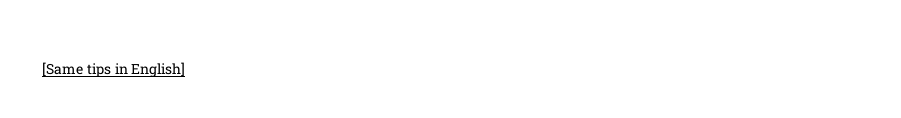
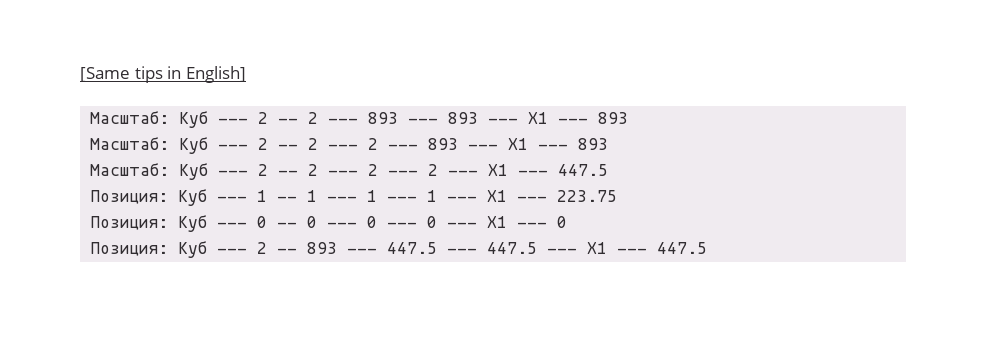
+ Масштаб: Куб --- 2 -- 2 --- 893 --- 893 --- X1 --- 893
+ Масштаб: Куб --- 2 -- 2 --- 2 --- 893 --- X1 --- 893
+ Масштаб: Куб --- 2 -- 2 --- 2 --- 2 --- X1 --- 447.5
+ Позиция: Куб --- 1 -- 1 --- 1 --- 1 --- X1 --- 223.75
+ Позиция: Куб --- 0 -- 0 --- 0 --- 0 --- X1 --- 0
+ Позиция: Куб --- 2 -- 893 --- 447.5 --- 447.5 --- X1 --- 447.5

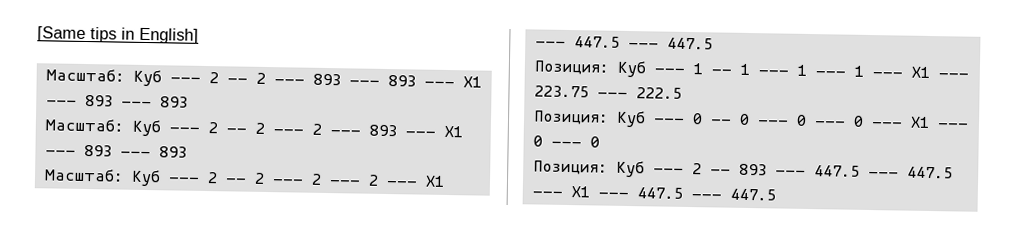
- Масштаб: Куб --- 2 -- 2 --- 893 --- 893 --- X1 --- 893
+ Масштаб: Куб --- 2 -- 2 --- 893 --- 893 --- X1 --- 893 --- 893
- Масштаб: Куб --- 2 -- 2 --- 2 --- 893 --- X1 --- 893
+ Масштаб: Куб --- 2 -- 2 --- 2 --- 893 --- X1 --- 893 --- 893
- Масштаб: Куб --- 2 -- 2 --- 2 --- 2 --- X1 --- 447.5
+ Масштаб: Куб --- 2 -- 2 --- 2 --- 2 --- X1 --- 447.5 --- 447.5
- Позиция: Куб --- 1 -- 1 --- 1 --- 1 --- X1 --- 223.75
+ Позиция: Куб --- 1 -- 1 --- 1 --- 1 --- X1 --- 223.75 --- 222.5
- Позиция: Куб --- 0 -- 0 --- 0 --- 0 --- X1 --- 0
+ Позиция: Куб --- 0 -- 0 --- 0 --- 0 --- X1 --- 0 --- 0
- Позиция: Куб --- 2 -- 893 --- 447.5 --- 447.5 --- X1 --- 447.5
+ Позиция: Куб --- 2 -- 893 --- 447.5 --- 447.5 --- X1 --- 447.5 --- 447.5

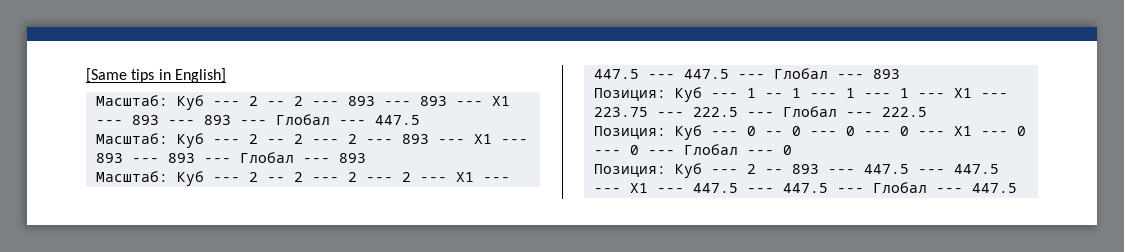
- Масштаб: Куб --- 2 -- 2 --- 893 --- 893 --- X1 --- 893 --- 893
+ Масштаб: Куб --- 2 -- 2 --- 893 --- 893 --- X1 --- 893 --- 893 --- Глобал --- 447.5
- Масштаб: Куб --- 2 -- 2 --- 2 --- 893 --- X1 --- 893 --- 893
+ Масштаб: Куб --- 2 -- 2 --- 2 --- 893 --- X1 --- 893 --- 893 --- Глобал --- 893
- Масштаб: Куб --- 2 -- 2 --- 2 --- 2 --- X1 --- 447.5 --- 447.5
+ Масштаб: Куб --- 2 -- 2 --- 2 --- 2 --- X1 --- 447.5 --- 447.5 --- Глобал --- 893
- Позиция: Куб --- 1 -- 1 --- 1 --- 1 --- X1 --- 223.75 --- 222.5
+ Позиция: Куб --- 1 -- 1 --- 1 --- 1 --- X1 --- 223.75 --- 222.5 --- Глобал --- 222.5
- Позиция: Куб --- 0 -- 0 --- 0 --- 0 --- X1 --- 0 --- 0
+ Позиция: Куб --- 0 -- 0 --- 0 --- 0 --- X1 --- 0 --- 0 --- Глобал --- 0
- Позиция: Куб --- 2 -- 893 --- 447.5 --- 447.5 --- X1 --- 447.5 --- 447.5
+ Позиция: Куб --- 2 -- 893 --- 447.5 --- 447.5 --- X1 --- 447.5 --- 447.5 --- Глобал --- 447.5

